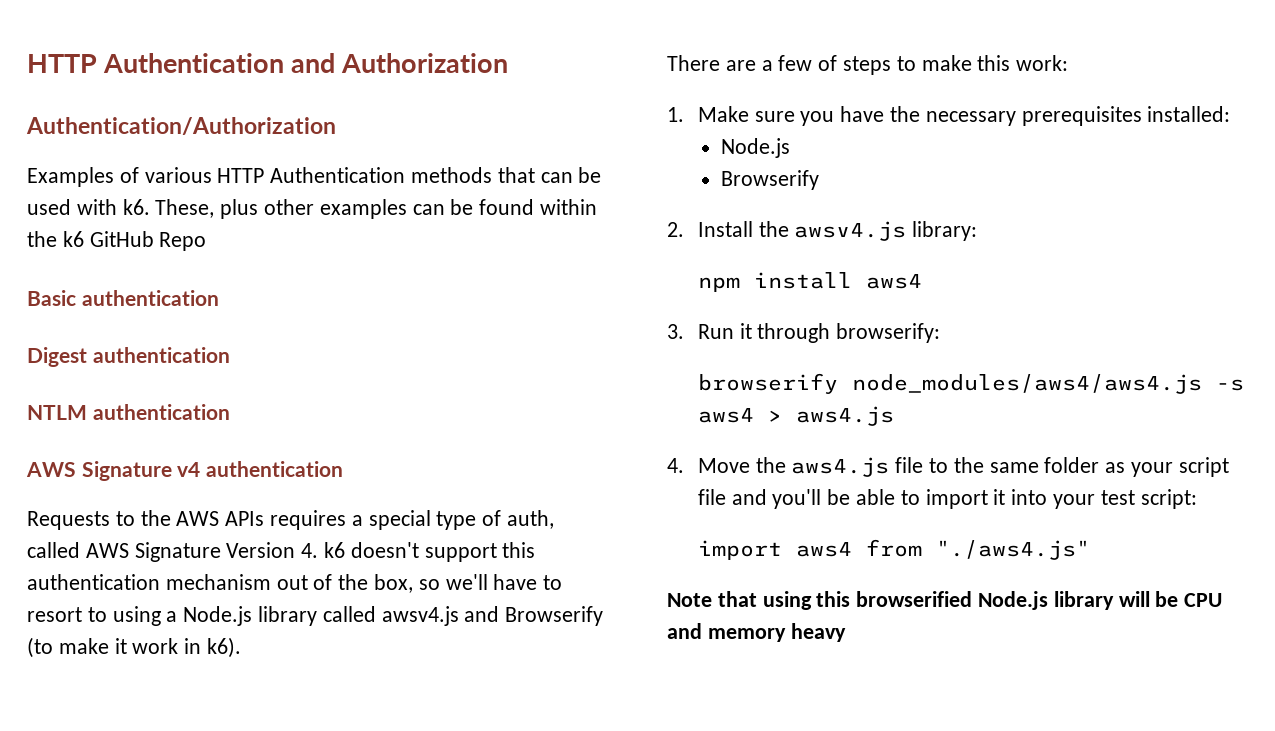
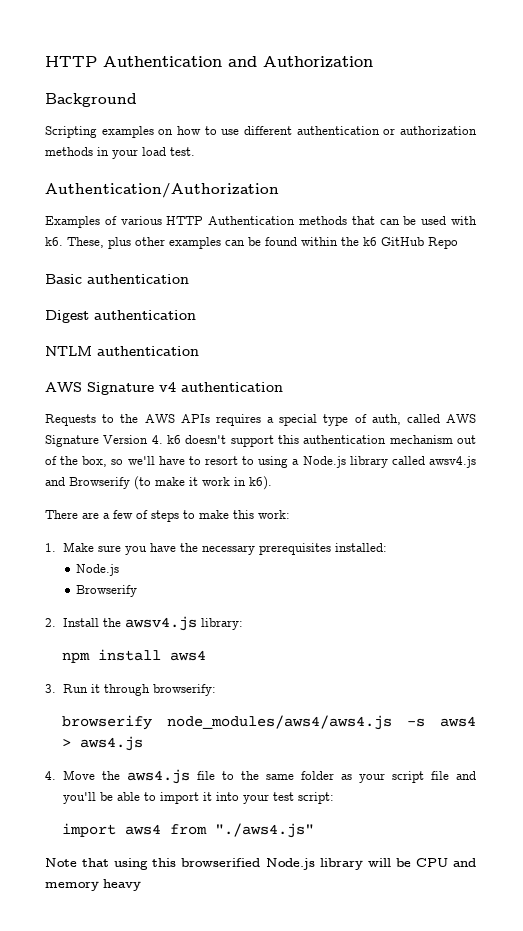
+ Background
+ Scripting examples on how to use different authentication or authorization methods in your load test.

